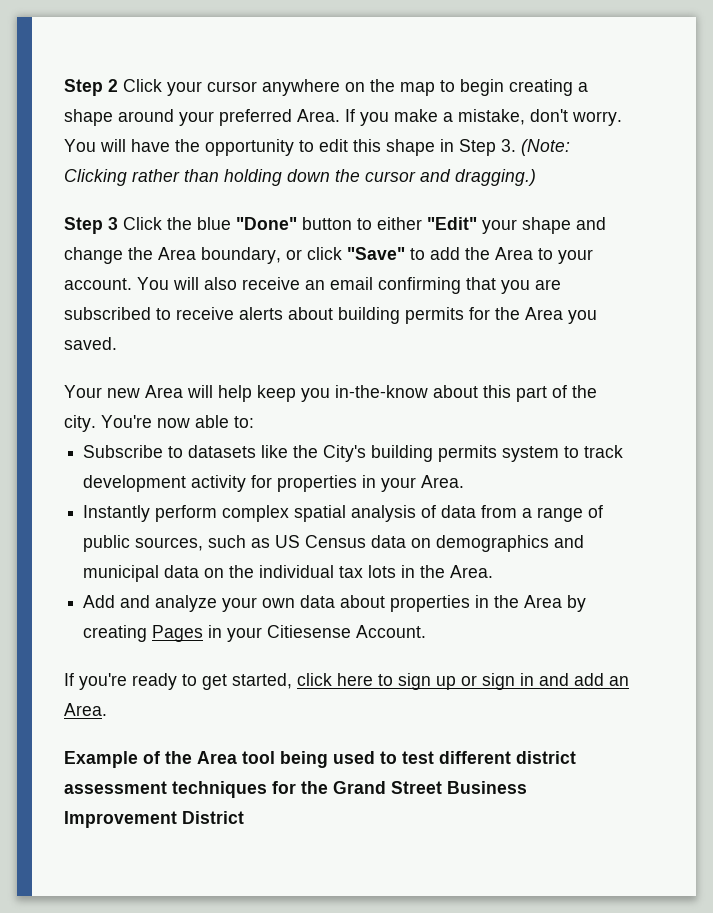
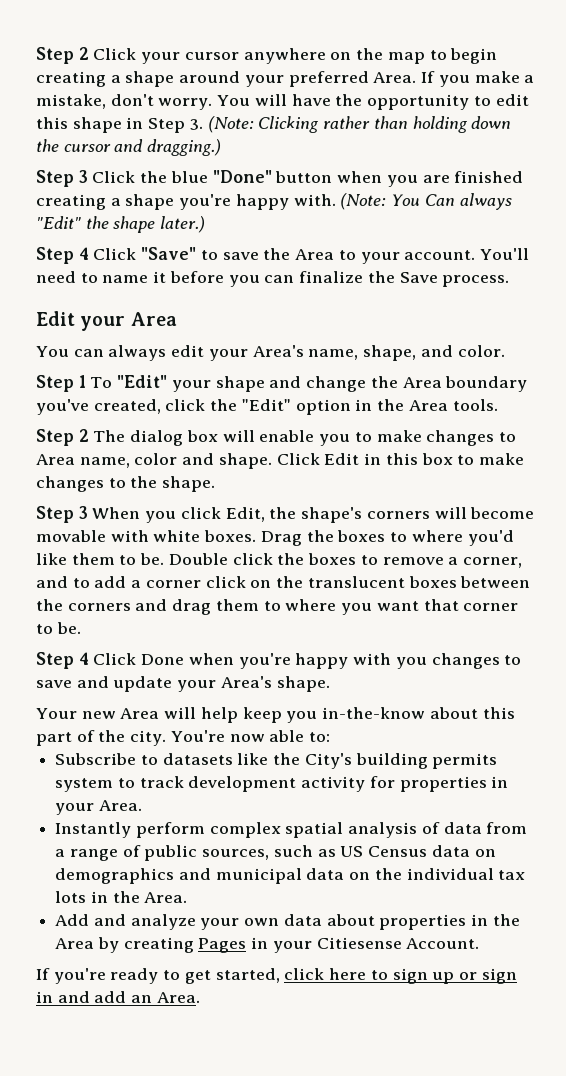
- Step 3 Click the blue "Done" button to either "Edit" your shape and change the Area boundary, or click "Save" to add the Area to your account. You will also receive an email confirming that you are subscribed to receive alerts about building permits for the Area you saved.
+ Step 3 Click the blue "Done" button when you are finished creating a shape you're happy with. (Note: You Can always "Edit" the shape later.)
+ Step 4 Click "Save" to save the Area to your account. You'll need to name it before you can finalize the Save process.
+ Edit your Area
+ You can always edit your Area's name, shape, and color.
+ Step 1 To "Edit" your shape and change the Area boundary you've created, click the "Edit" option in the Area tools.
+ Step 2 The dialog box will enable you to make changes to Area name, color and shape. Click Edit in this box to make changes to the shape.
+ Step 3 When you click Edit, the shape's corners will become movable with white boxes. Drag the boxes to where you'd like them to be. Double click the boxes to remove a corner, and to add a corner click on the translucent boxes between the corners and drag them to where you want that corner to be.
+ Step 4 Click Done when you're happy with you changes to save and update your Area's shape.
- Example of the Area tool being used to test different district assessment techniques for the Grand Street Business Improvement District

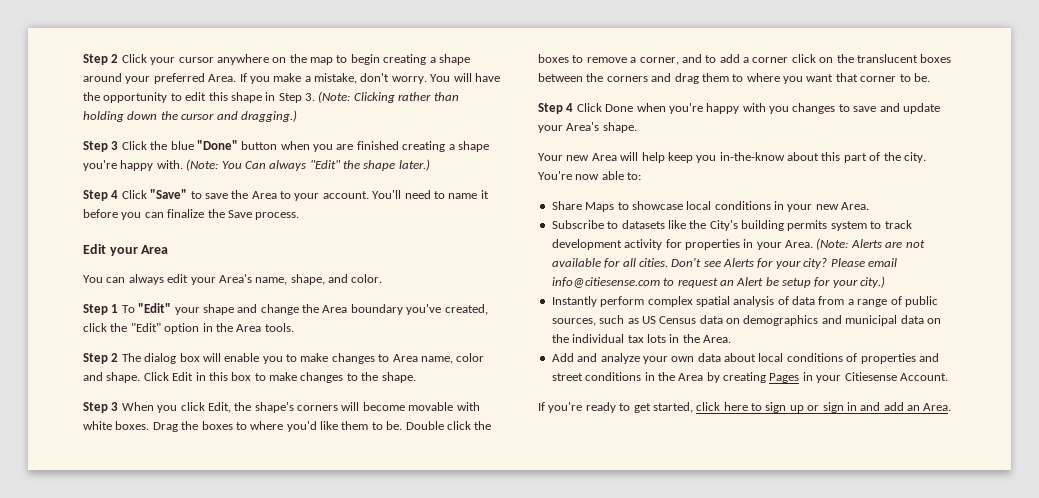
+ Share Maps to showcase local conditions in your new Area.
+ (Note: Alerts are not available for all cities. Don't see Alerts for your city? Please email info@citiesense.com to request an Alert be setup for your city.)
- Add and analyze your own data about properties in the Area by creating Pages in your Citiesense Account.
+ Add and analyze your own data about local conditions of properties and street conditions in the Area by creating Pages in your Citiesense Account.

